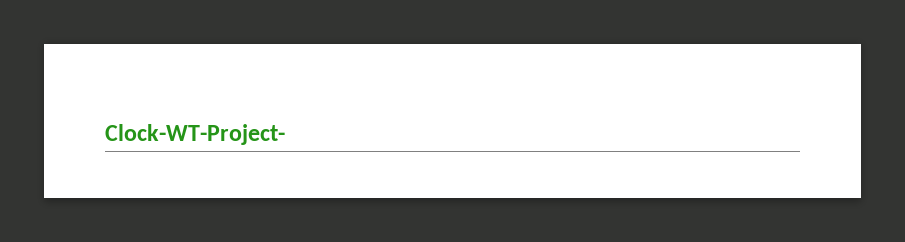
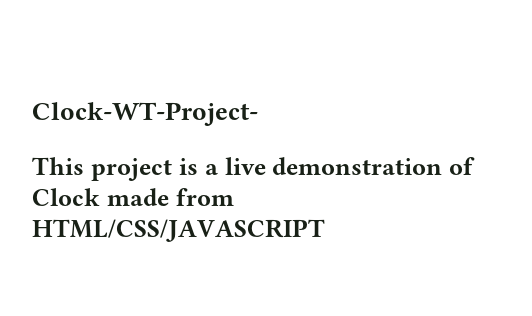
+ This project is a live demonstration of Clock made from HTML/CSS/JAVASCRIPT

